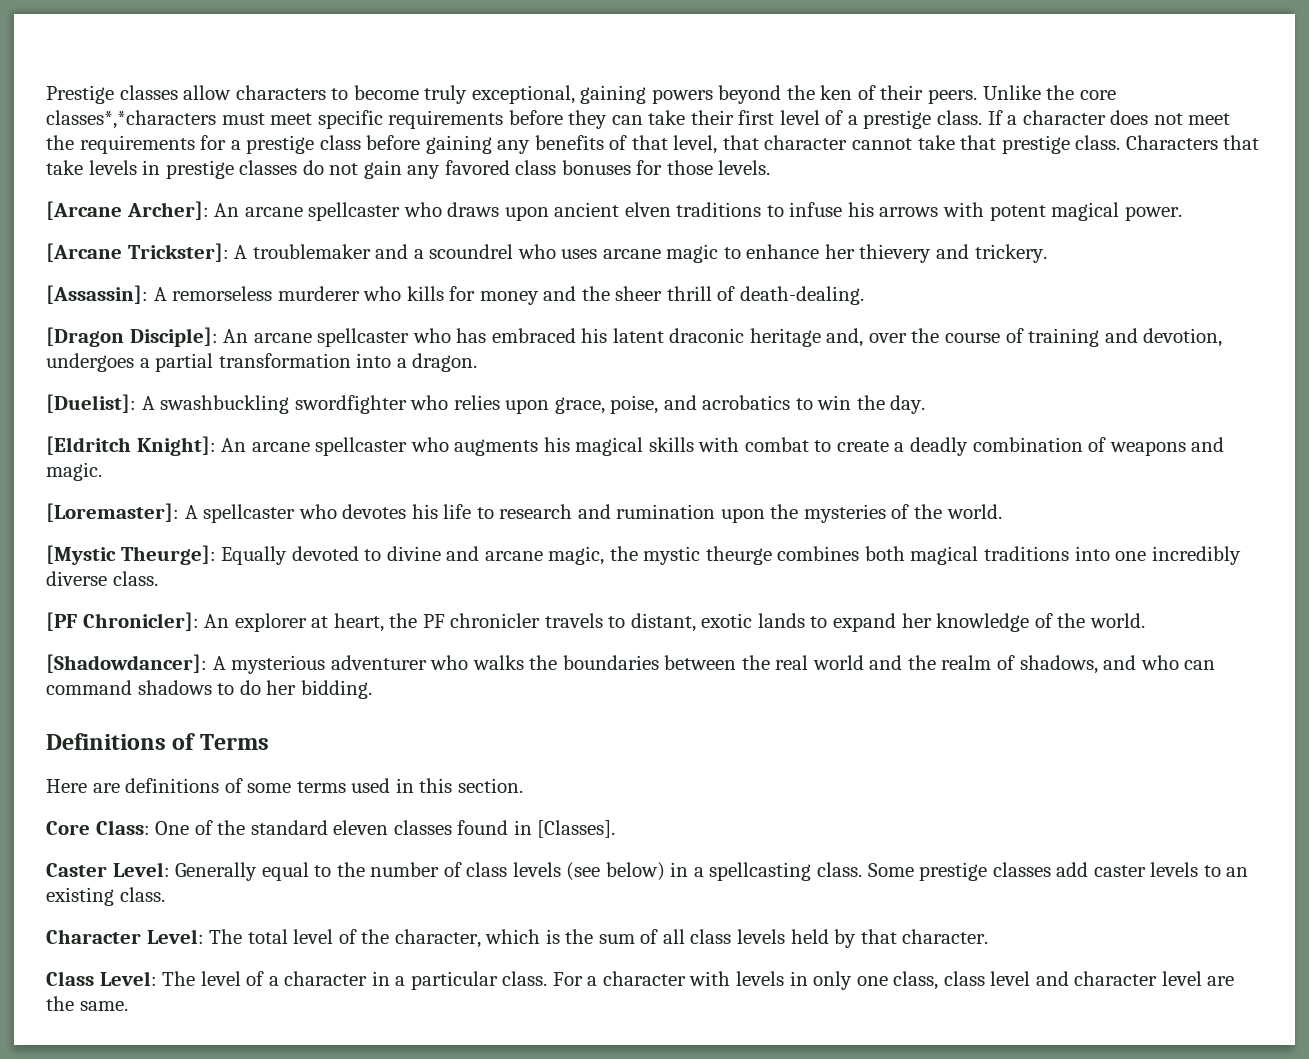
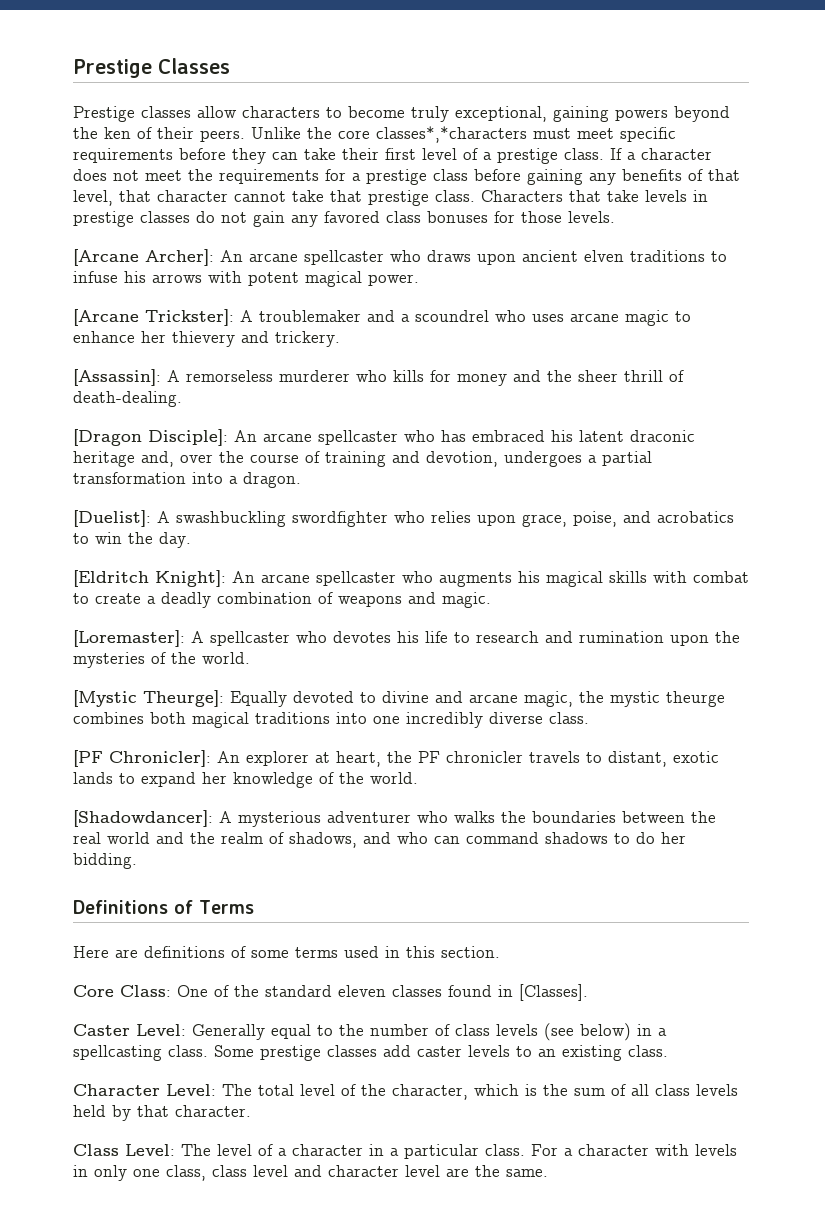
+ Prestige Classes

